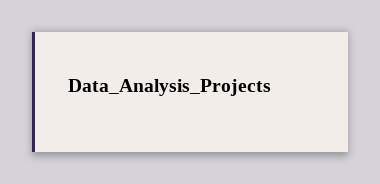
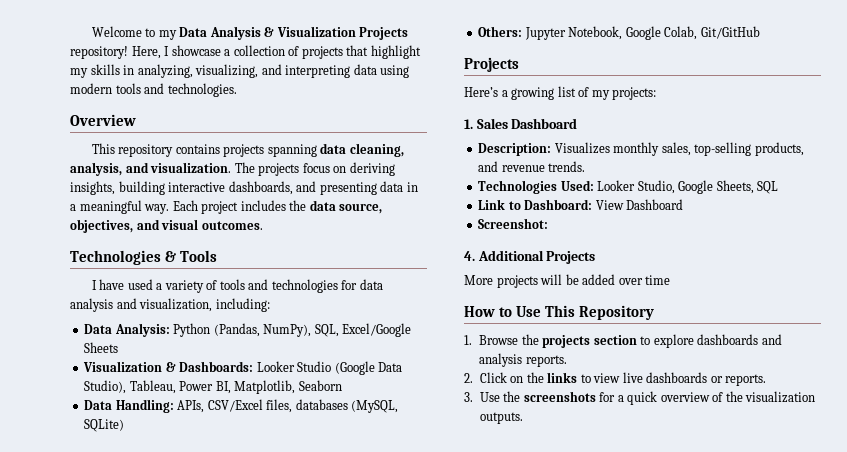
- Data_Analysis_Projects
+ Welcome to my Data Analysis & Visualization Projects repository! Here, I showcase a collection of projects that highlight my skills in analyzing, visualizing, and interpreting data using modern tools and technologies.
+ Overview
+ This repository contains projects spanning data cleaning, analysis, and visualization. The projects focus on deriving insights, building interactive dashboards, and presenting data in a meaningful way. Each project includes the data source, objectives, and visual outcomes.
+ Technologies & Tools
+ I have used a variety of tools and technologies for data analysis and visualization, including:
+ Data Analysis: Python (Pandas, NumPy), SQL, Excel/Google Sheets
+ Visualization & Dashboards: Looker Studio (Google Data Studio), Tableau, Power BI, Matplotlib, Seaborn
+ Data Handling: APIs, CSV/Excel files, databases (MySQL, SQLite)
+ Others: Jupyter Notebook, Google Colab, Git/GitHub
+ Projects
+ Here’s a growing list of my projects:
+ 1. Sales Dashboard
+ Description: Visualizes monthly sales, top-selling products, and revenue trends.
+ Technologies Used: Looker Studio, Google Sheets, SQL
+ Link to Dashboard: View Dashboard
+ Screenshot:
+ 4. Additional Projects
+ More projects will be added over time
+ How to Use This Repository
+ 1. Browse the projects section to explore dashboards and analysis reports.
+ 2. Click on the links to view live dashboards or reports.
+ 3. Use the screenshots for a quick overview of the visualization outputs.

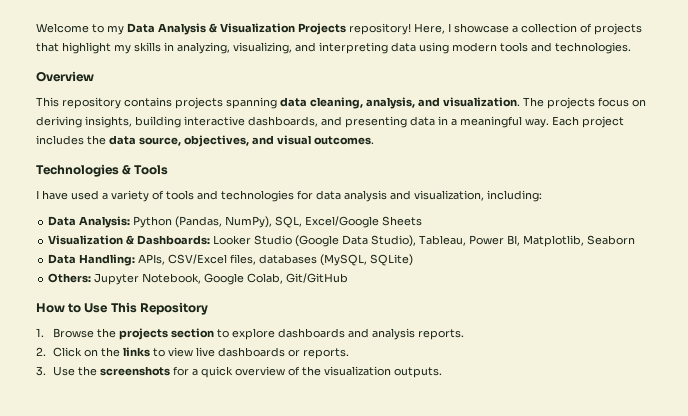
  Others: Jupyter Notebook, Google Colab, Git/GitHub
- Projects
- Here’s a growing list of my projects:
- 1. Sales Dashboard
- Description: Visualizes monthly sales, top-selling products, and revenue trends.
- Technologies Used: Looker Studio, Google Sheets, SQL
- Link to Dashboard: View Dashboard
- Screenshot:
- 4. Additional Projects
- More projects will be added over time

